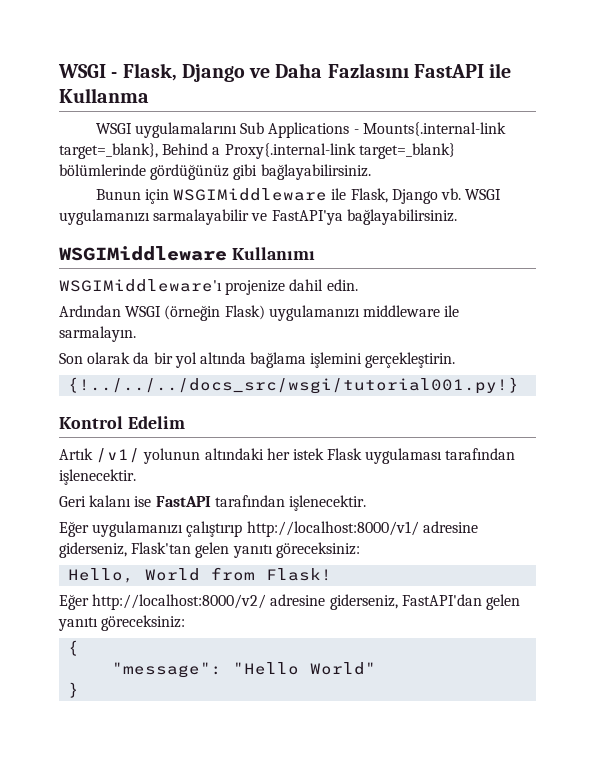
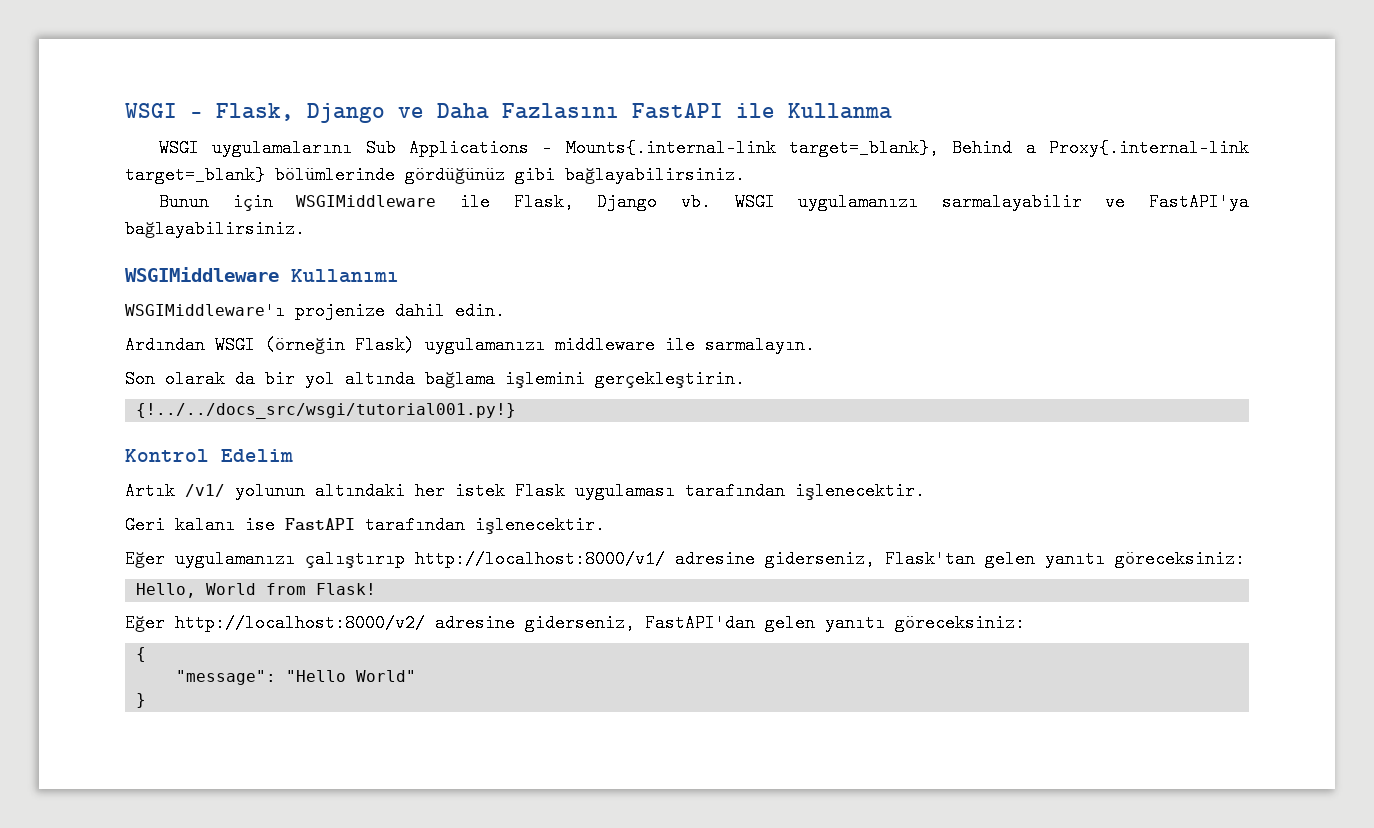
- {!../../../docs_src/wsgi/tutorial001.py!}
+ {!../../docs_src/wsgi/tutorial001.py!}

